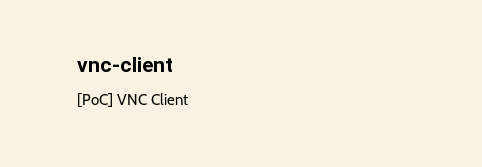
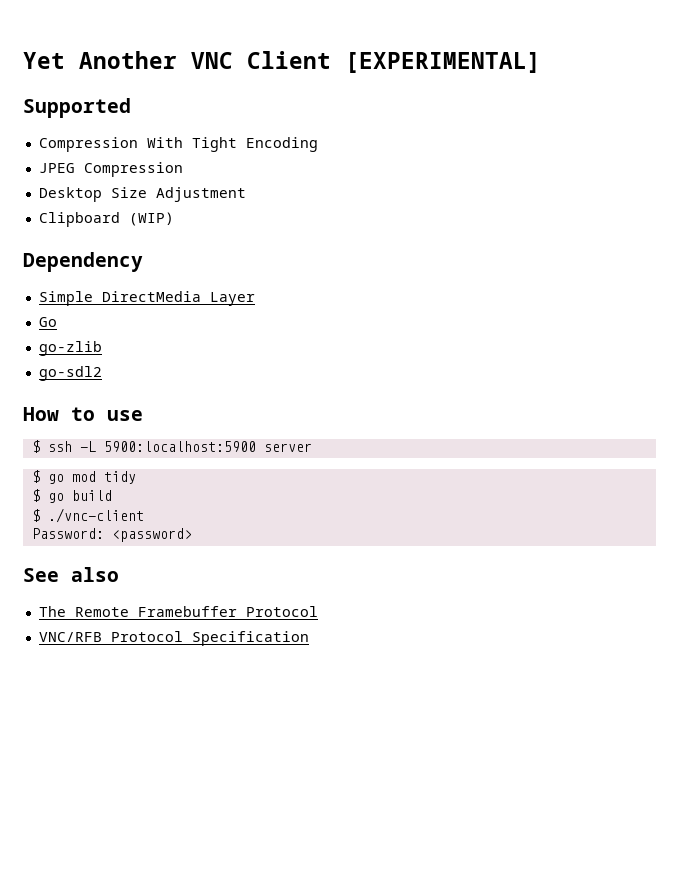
- vnc-client
- [PoC] VNC Client
+ Yet Another VNC Client [EXPERIMENTAL]
+ Supported
+ Compression With Tight Encoding
+ JPEG Compression
+ Desktop Size Adjustment
+ Clipboard (WIP)
+ Dependency
+ Simple DirectMedia Layer
+ Go
+ go-zlib
+ go-sdl2
+ How to use
+ $ ssh -L 5900:localhost:5900 server
+ $ go mod tidy
+ $ go build
+ $ ./vnc-client
+ Password: <password>
+ See also
+ The Remote Framebuffer Protocol
+ VNC/RFB Protocol Specification

